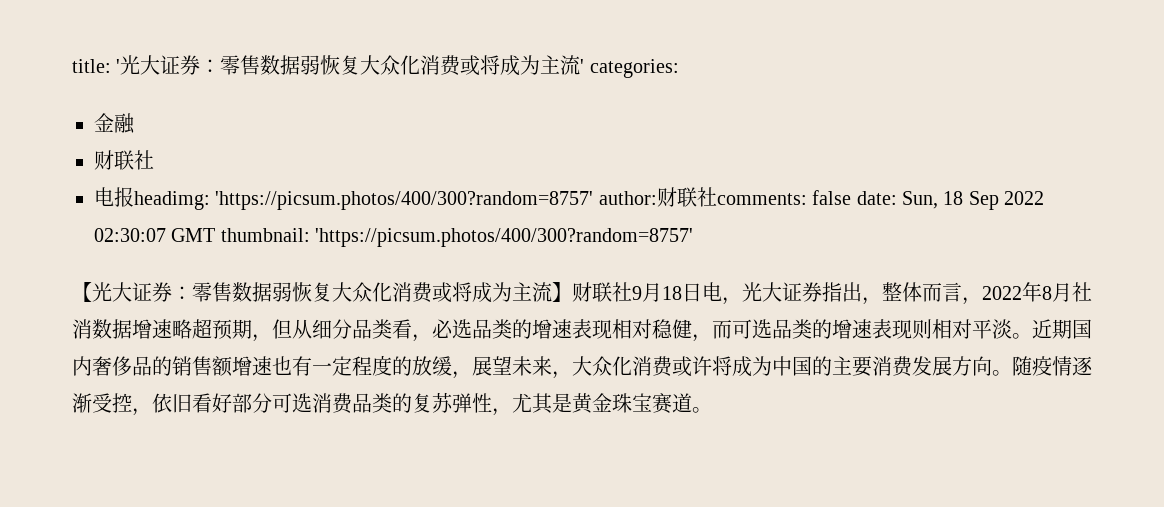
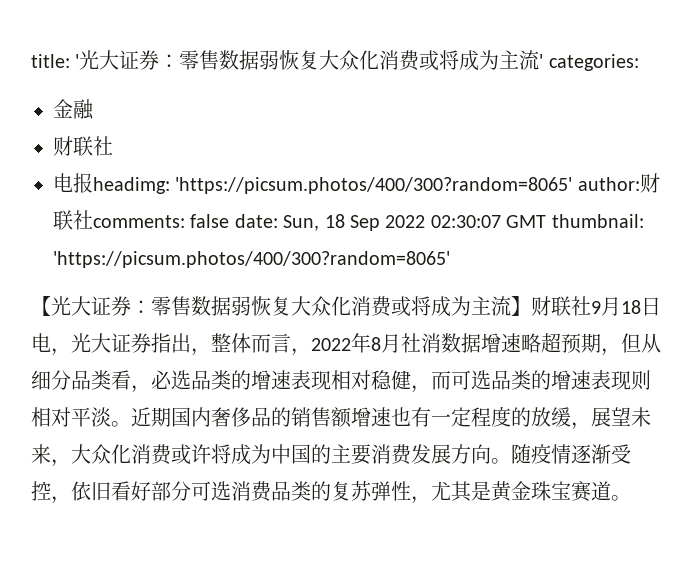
- 电报headimg: 'https://picsum.photos/400/300?random=8757' author:财联社comments: false date: Sun, 18 Sep 2022 02:30:07 GMT thumbnail: 'https://picsum.photos/400/300?random=8757'
+ 电报headimg: 'https://picsum.photos/400/300?random=8065' author:财联社comments: false date: Sun, 18 Sep 2022 02:30:07 GMT thumbnail: 'https://picsum.photos/400/300?random=8065'

